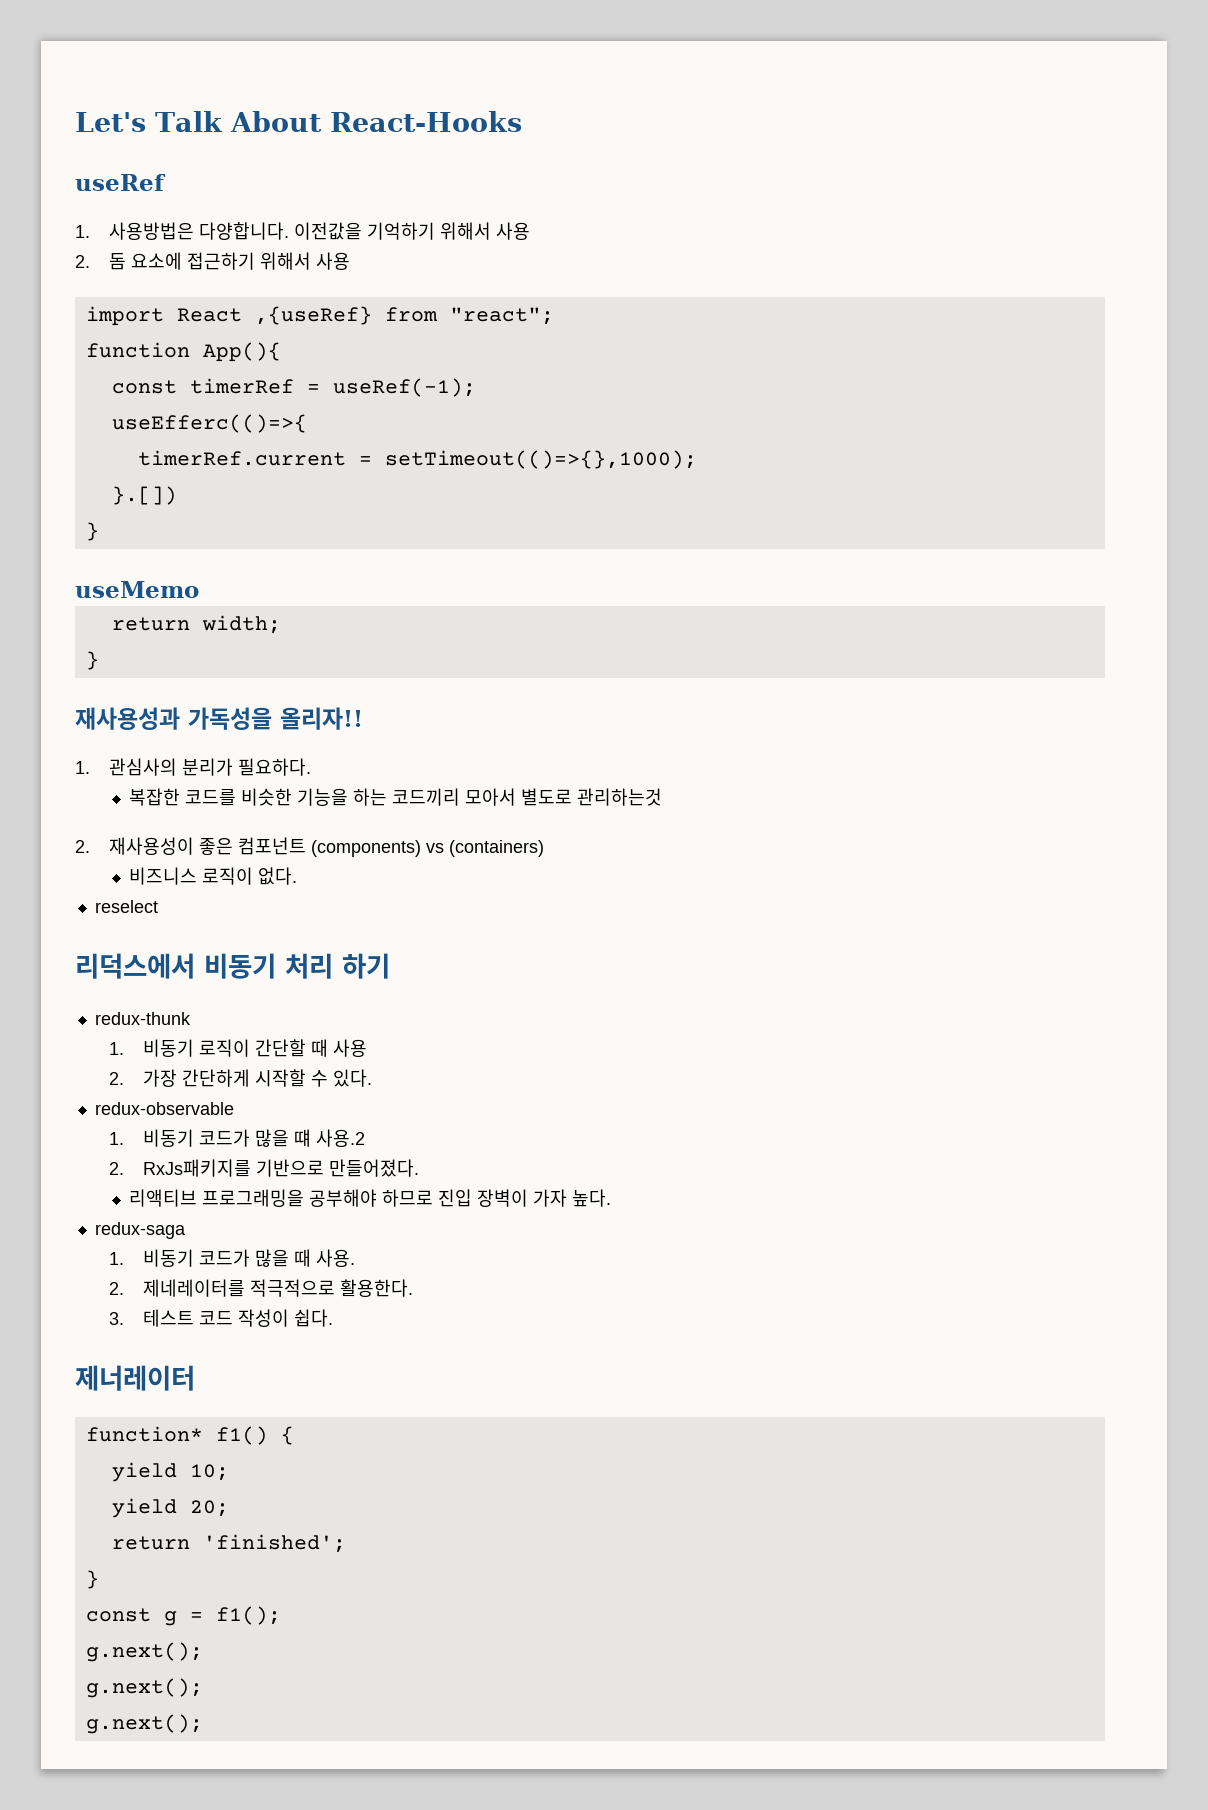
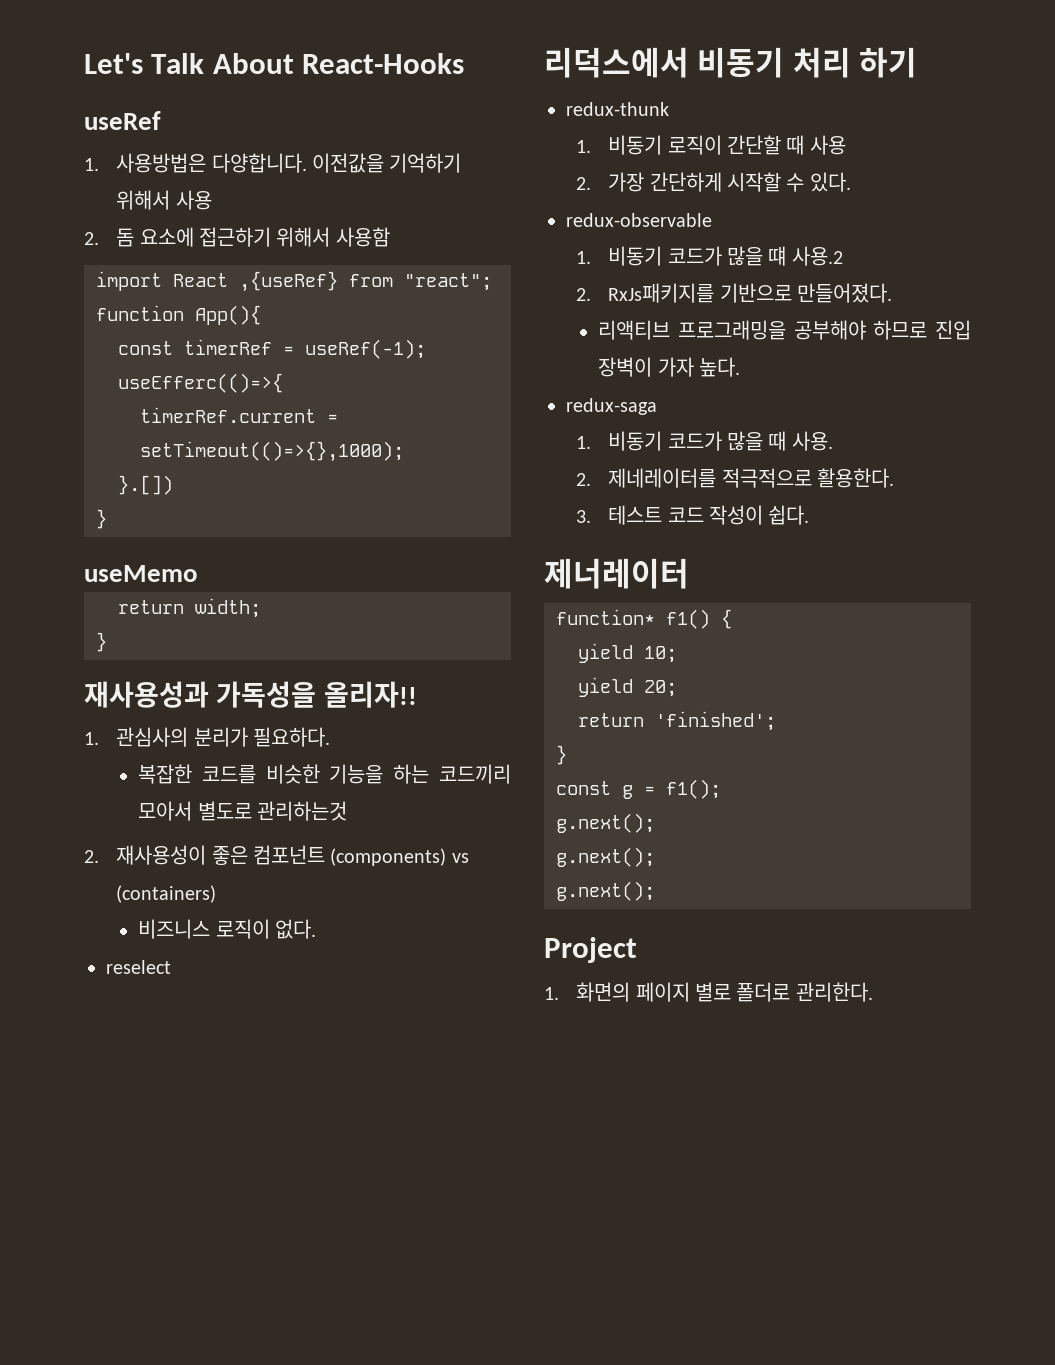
- 2. 돔 요소에 접근하기 위해서 사용
+ 2. 돔 요소에 접근하기 위해서 사용함
+ Project
+ 1. 화면의 페이지 별로 폴더로 관리한다.

